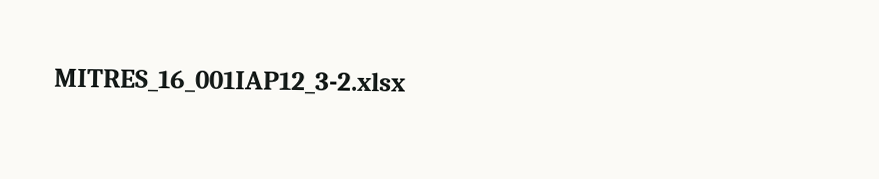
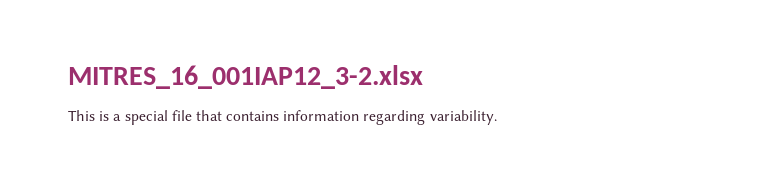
+ This is a special file that contains information regarding variability.

